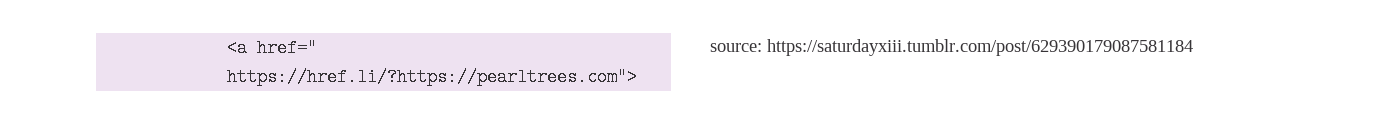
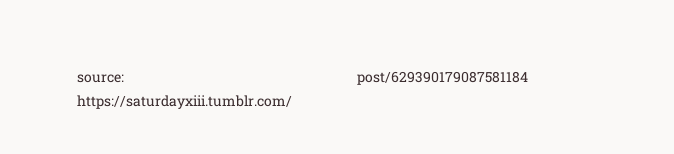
- <a href=" https://href.li/?https://pearltrees.com">

